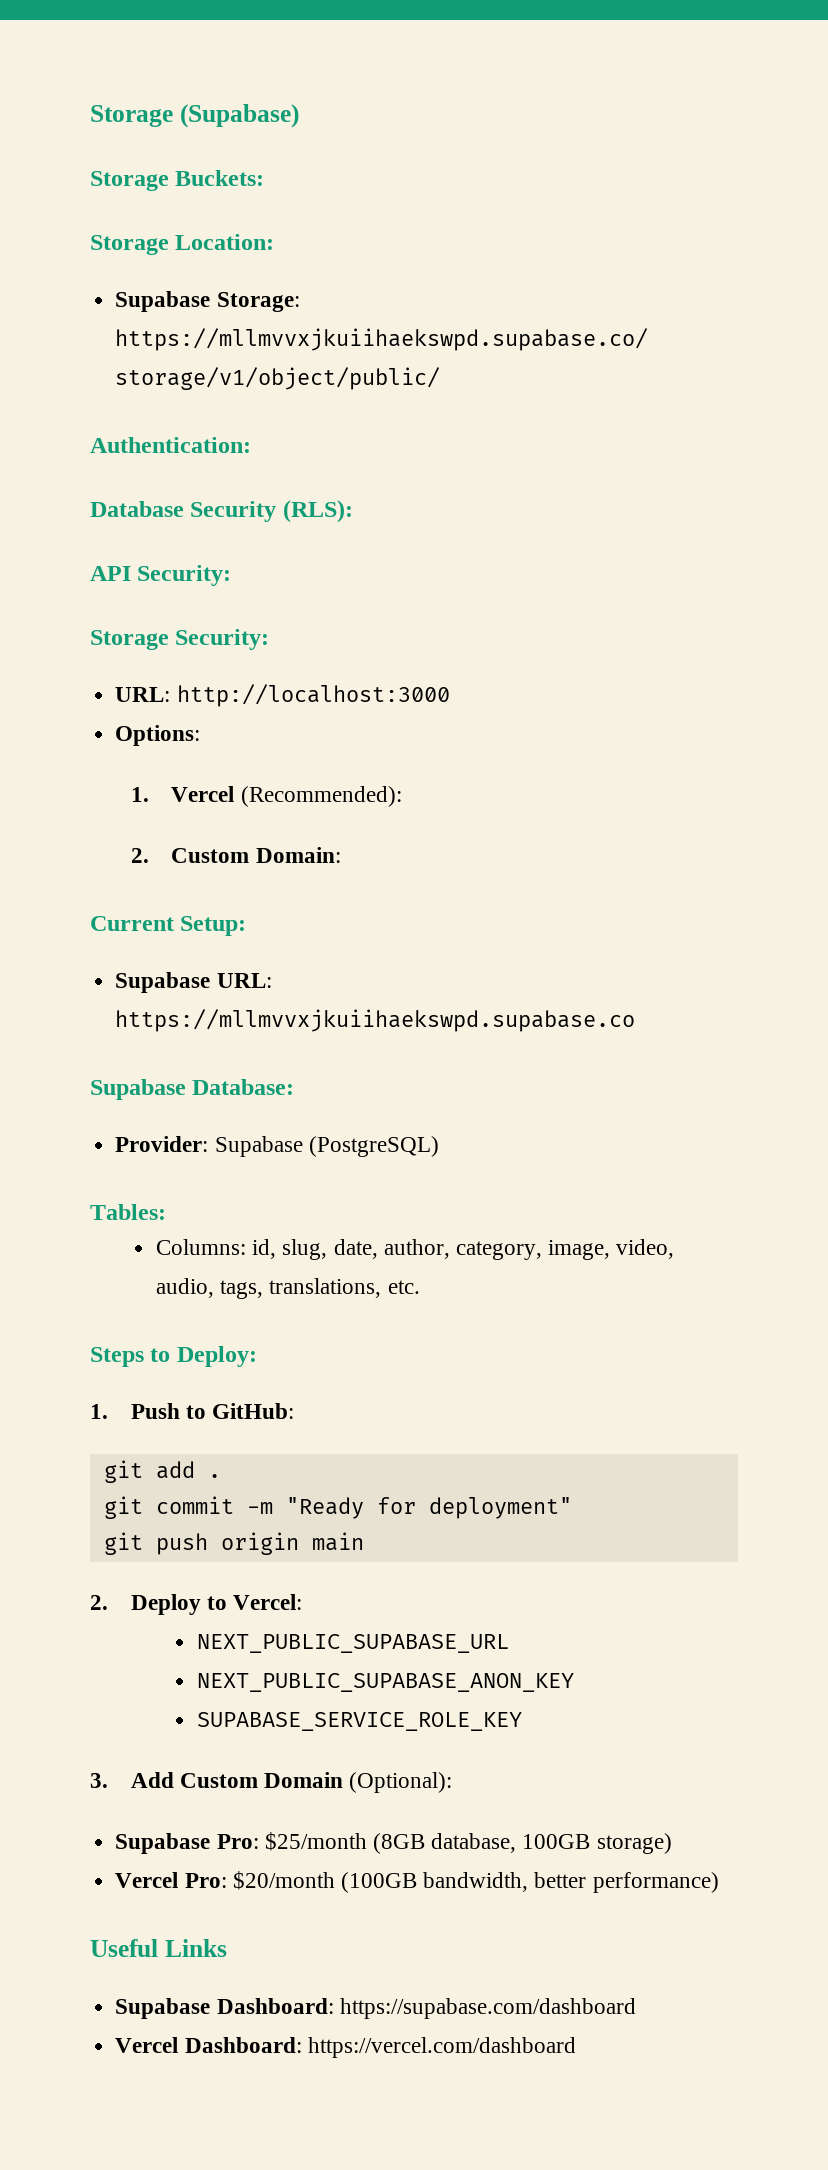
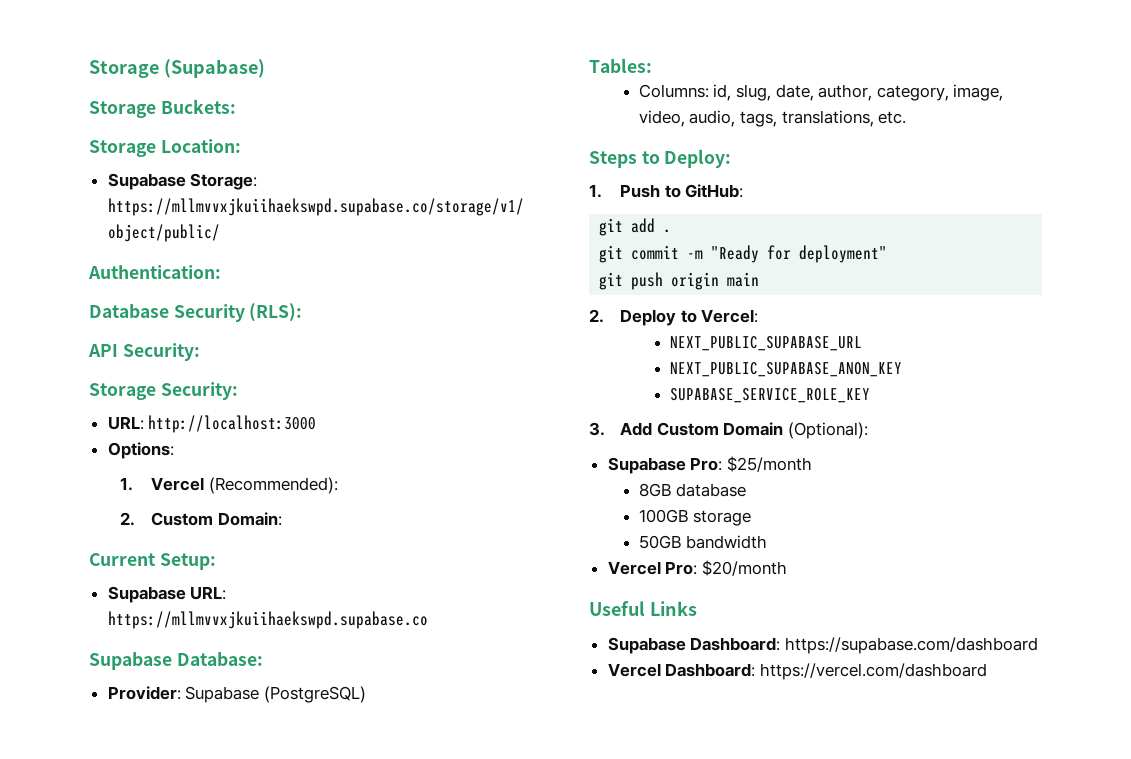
- Supabase Pro: $25/month (8GB database, 100GB storage)
+ Supabase Pro: $25/month
+ 8GB database
+ 100GB storage
+ 50GB bandwidth
- Vercel Pro: $20/month (100GB bandwidth, better performance)
+ Vercel Pro: $20/month

